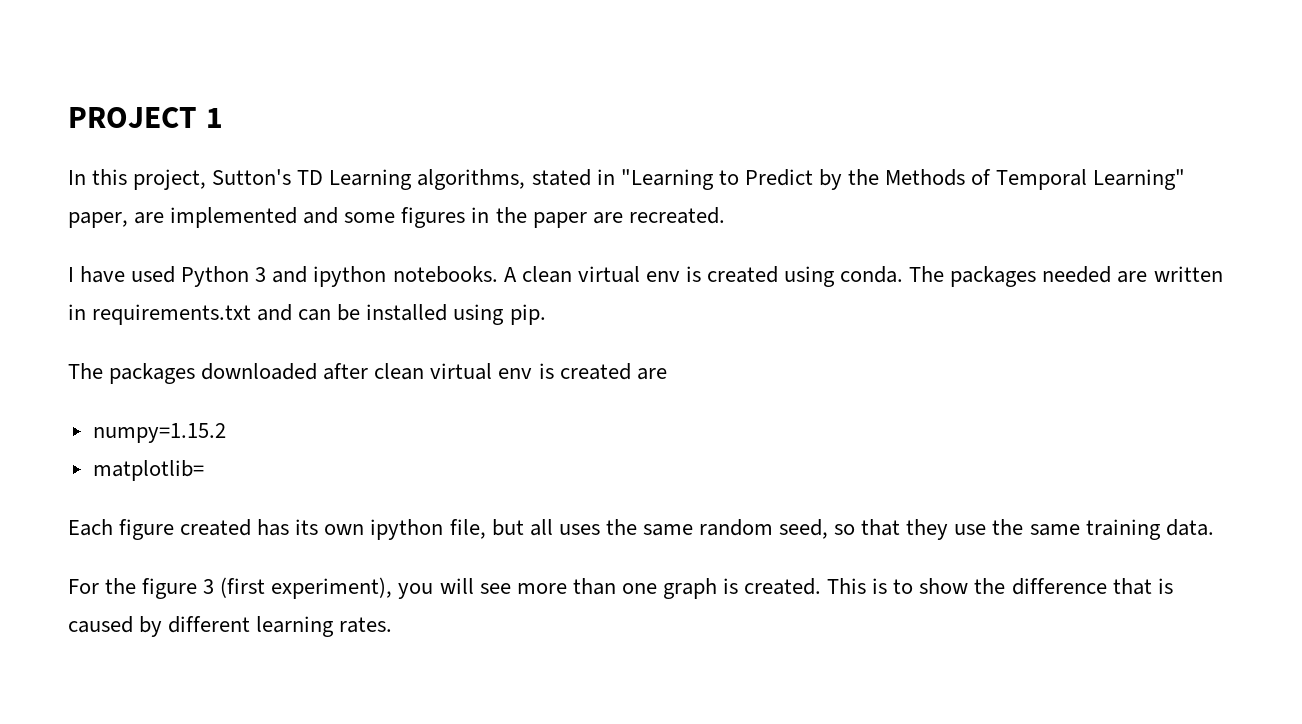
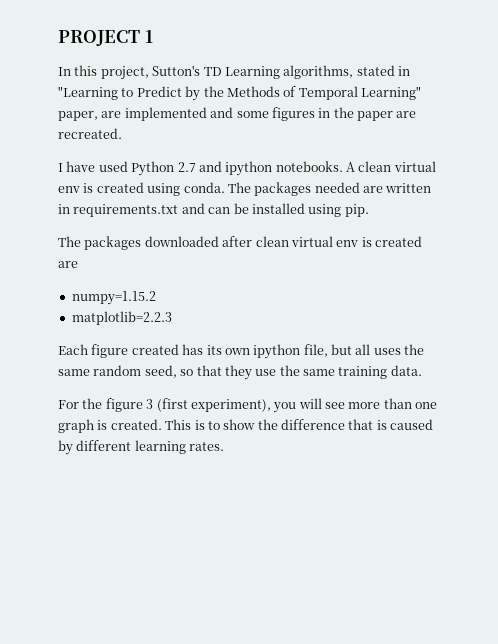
- I have used Python 3 and ipython notebooks.
+ I have used Python 2.7 and ipython notebooks.
- matplotlib=
+ matplotlib=2.2.3

